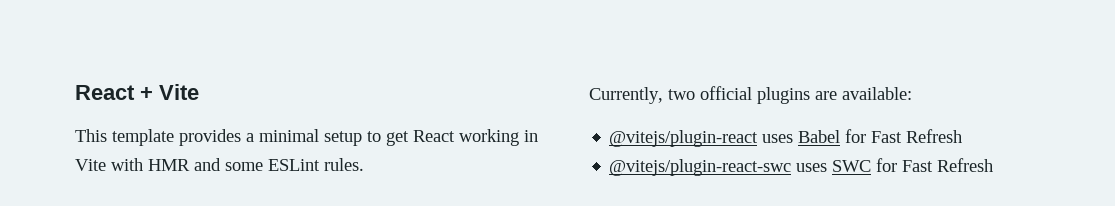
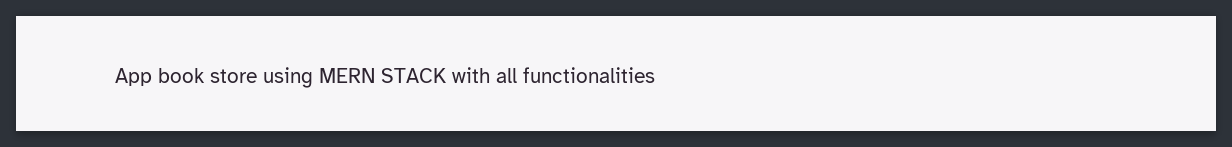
- React + Vite
- This template provides a minimal setup to get React working in Vite with HMR and some ESLint rules.
- Currently, two official plugins are available:
- @vitejs/plugin-react uses Babel for Fast Refresh
- @vitejs/plugin-react-swc uses SWC for Fast Refresh
+ App book store using MERN STACK with all functionalities

